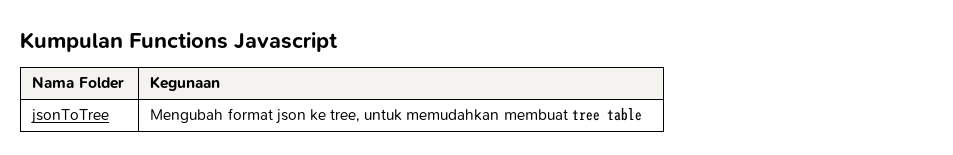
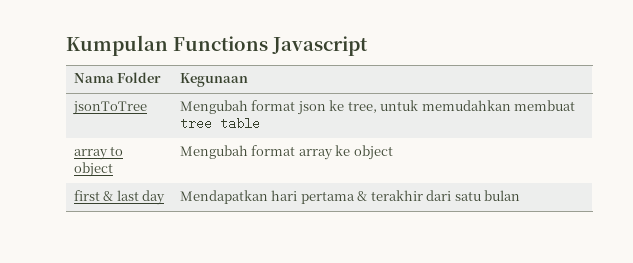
+ array to object | Mengubah format array ke object
+ first & last day | Mendapatkan hari pertama & terakhir dari satu bulan

